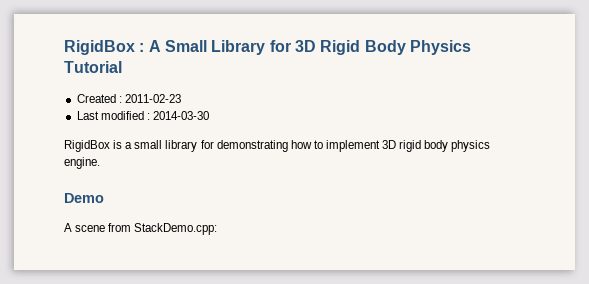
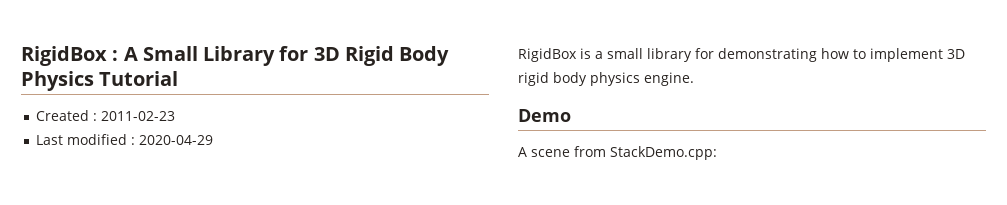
- Last modified : 2014-03-30
+ Last modified : 2020-04-29

